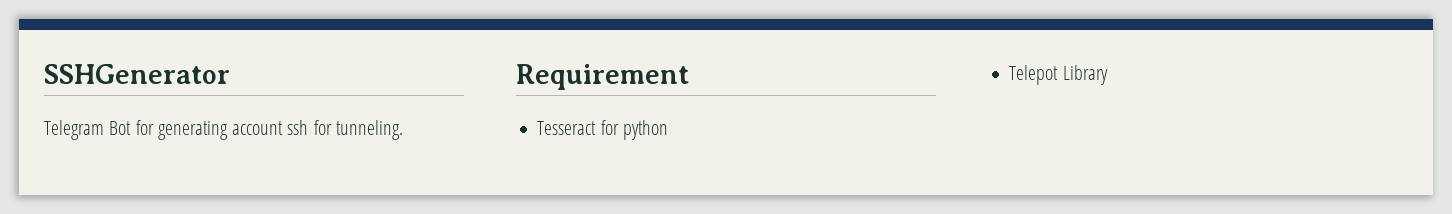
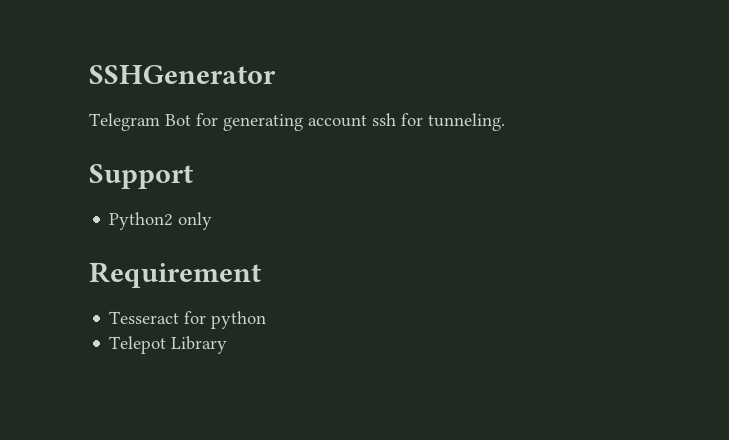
+ Support
+ Python2 only

